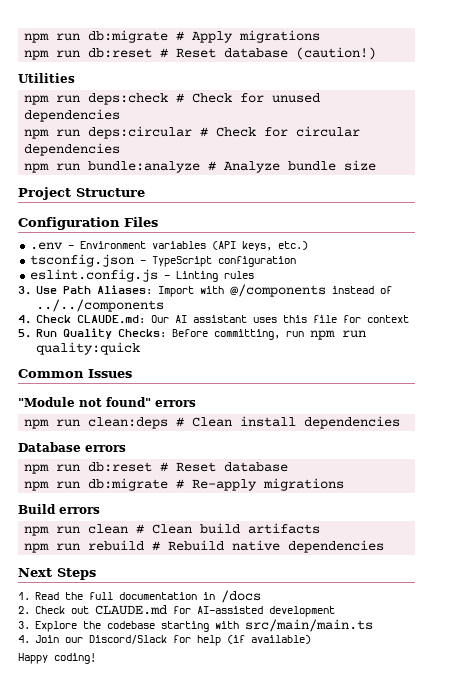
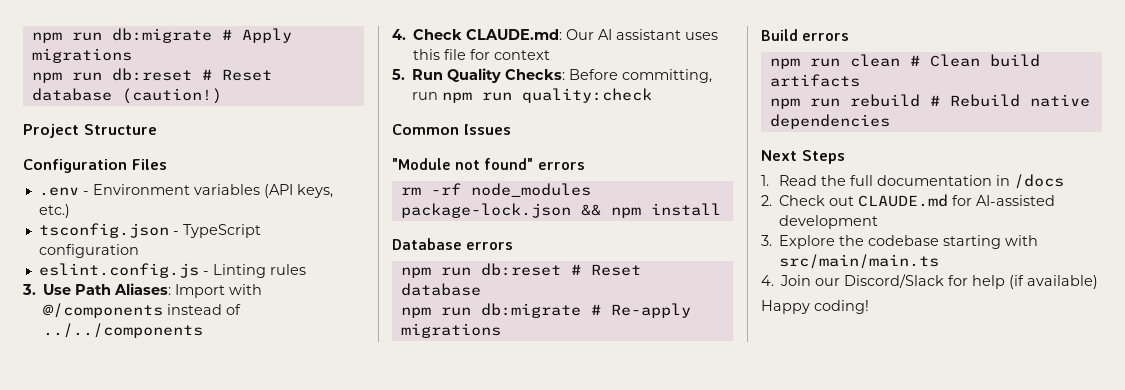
- Utilities
- npm run deps:check # Check for unused dependencies
- npm run deps:circular # Check for circular dependencies
- npm run bundle:analyze # Analyze bundle size
- 5. Run Quality Checks: Before committing, run npm run quality:quick
+ 5. Run Quality Checks: Before committing, run npm run quality:check
- npm run clean:deps # Clean install dependencies
+ rm -rf node_modules package-lock.json && npm install

